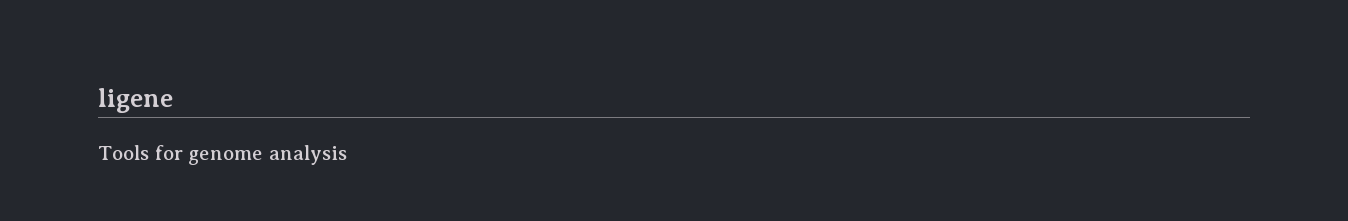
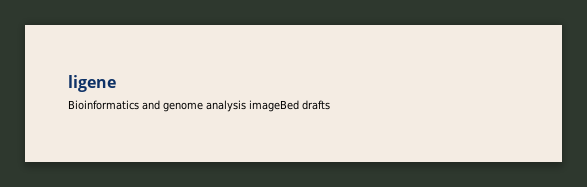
- Tools for genome analysis
+ Bioinformatics and genome analysis imageBed drafts

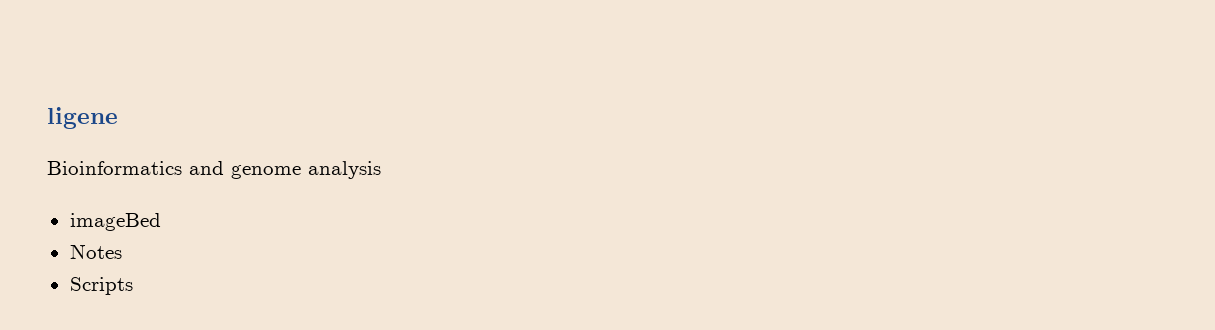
- Bioinformatics and genome analysis imageBed drafts
+ Bioinformatics and genome analysis
+ imageBed
+ Notes
+ Scripts

